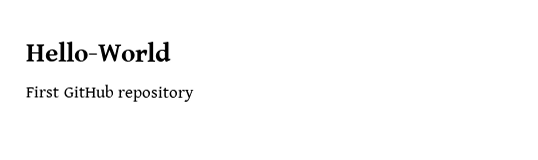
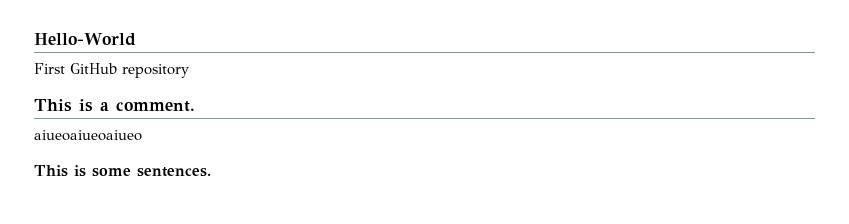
+ This is a comment.
+ aiueoaiueoaiueo
+ This is some sentences.

